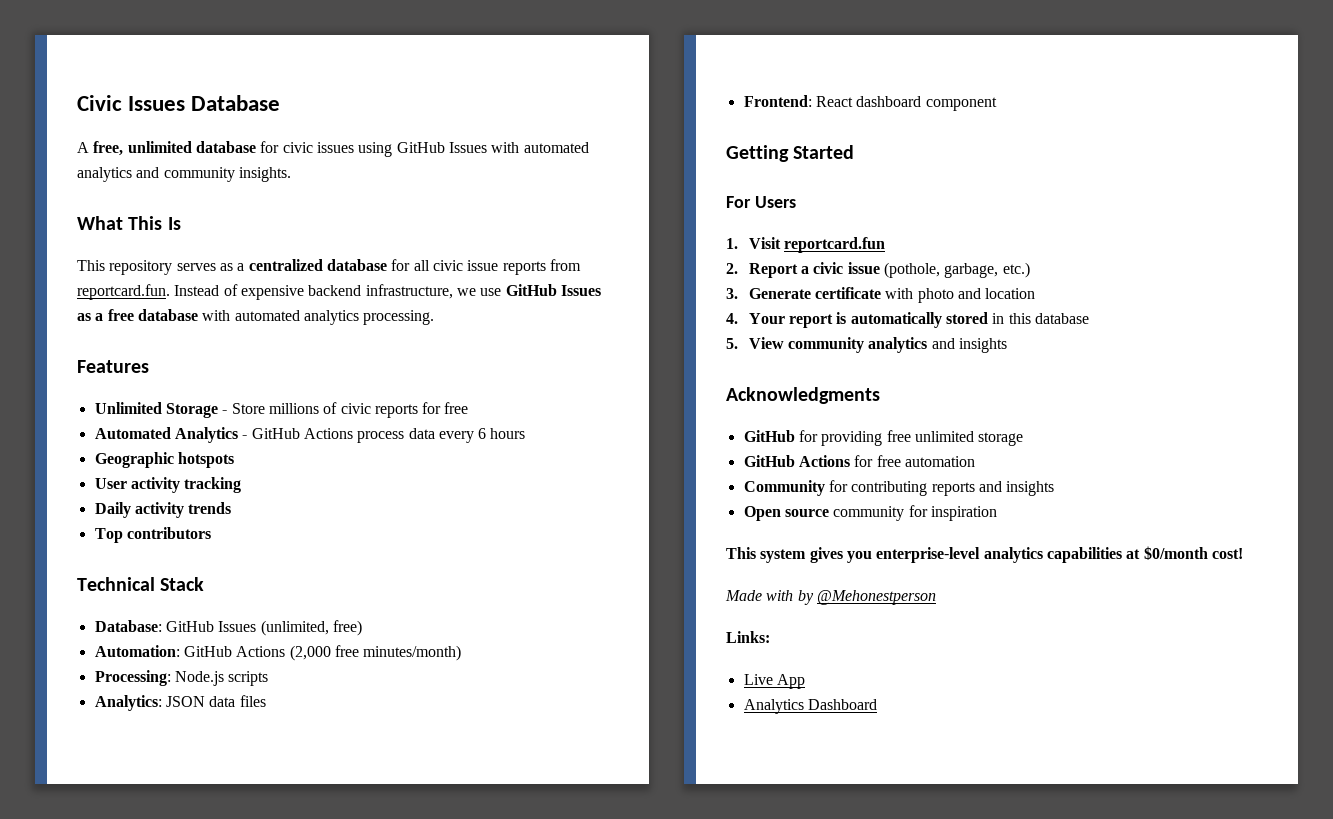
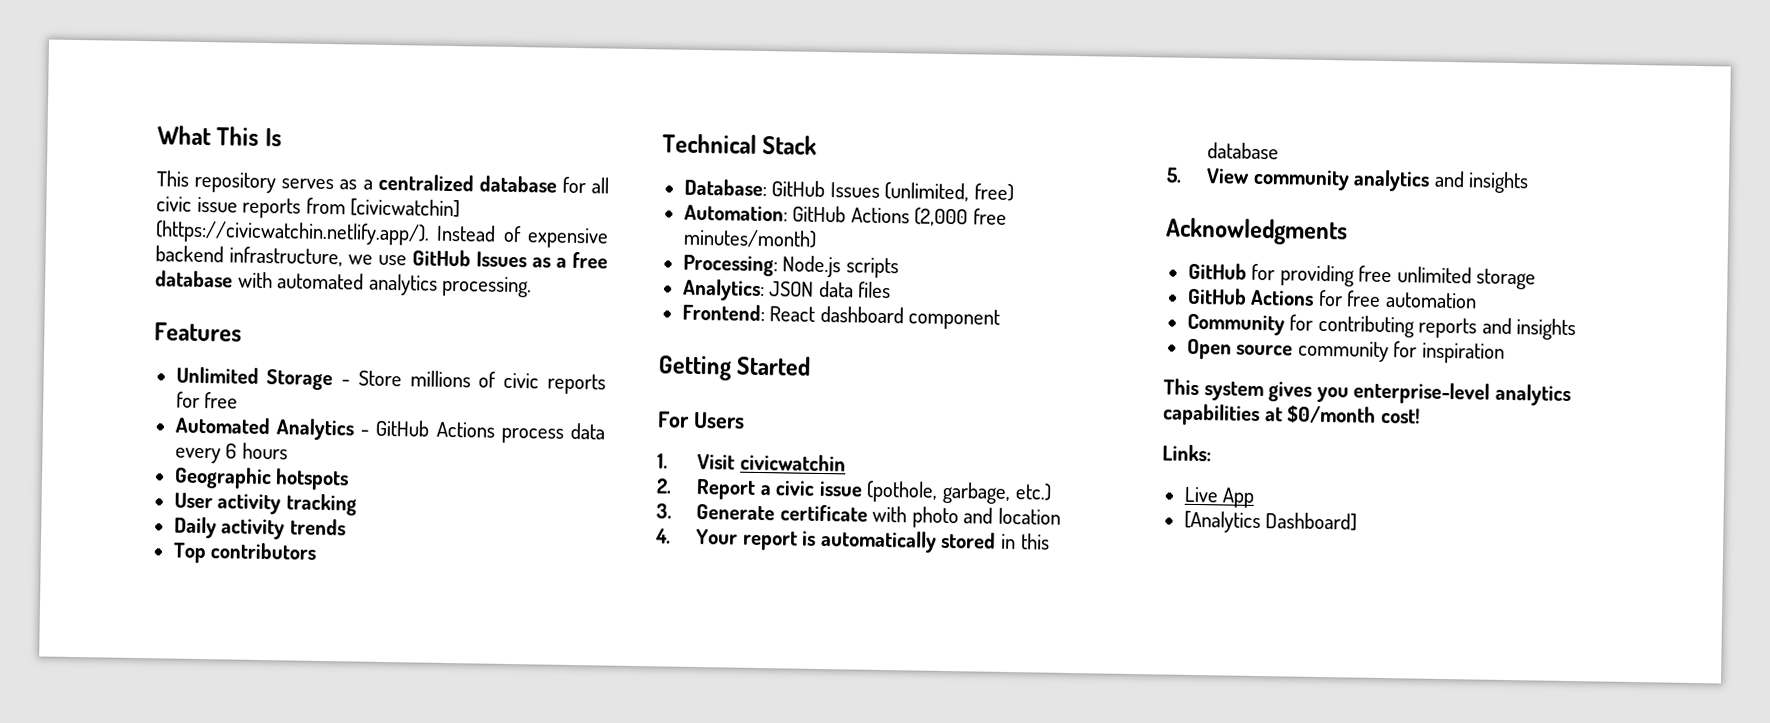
- Civic Issues Database
- A free, unlimited database for civic issues using GitHub Issues with automated analytics and community insights.
- This repository serves as a centralized database for all civic issue reports from reportcard.fun. Instead of expensive backend infrastructure, we use GitHub Issues as a free database with automated analytics processing.
+ This repository serves as a centralized database for all civic issue reports from [civicwatchin] (https://civicwatchin.netlify.app/). Instead of expensive backend infrastructure, we use GitHub Issues as a free database with automated analytics processing.
- 1. Visit reportcard.fun
+ 1. Visit civicwatchin
- Made with by @Mehonestperson
- Analytics Dashboard
+ [Analytics Dashboard]

